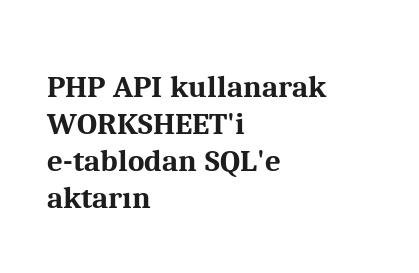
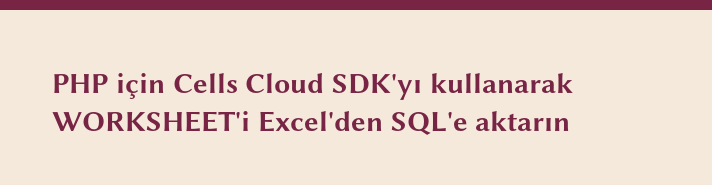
- PHP API kullanarak WORKSHEET'i e-tablodan SQL'e aktarın
+ PHP için Cells Cloud SDK'yı kullanarak WORKSHEET'i Excel'den SQL'e aktarın

